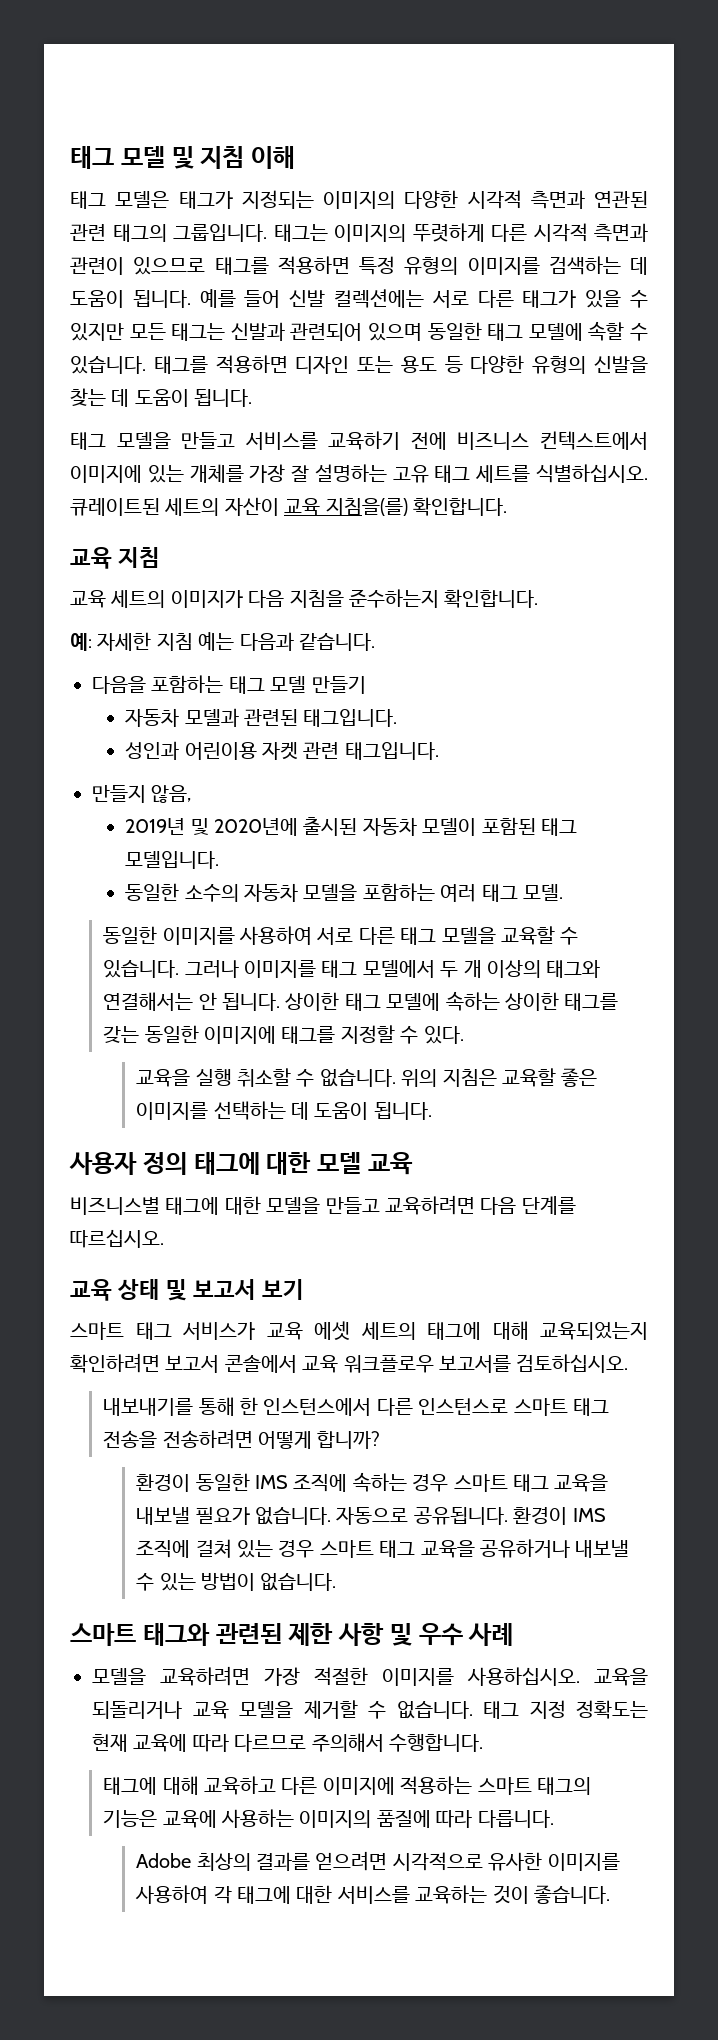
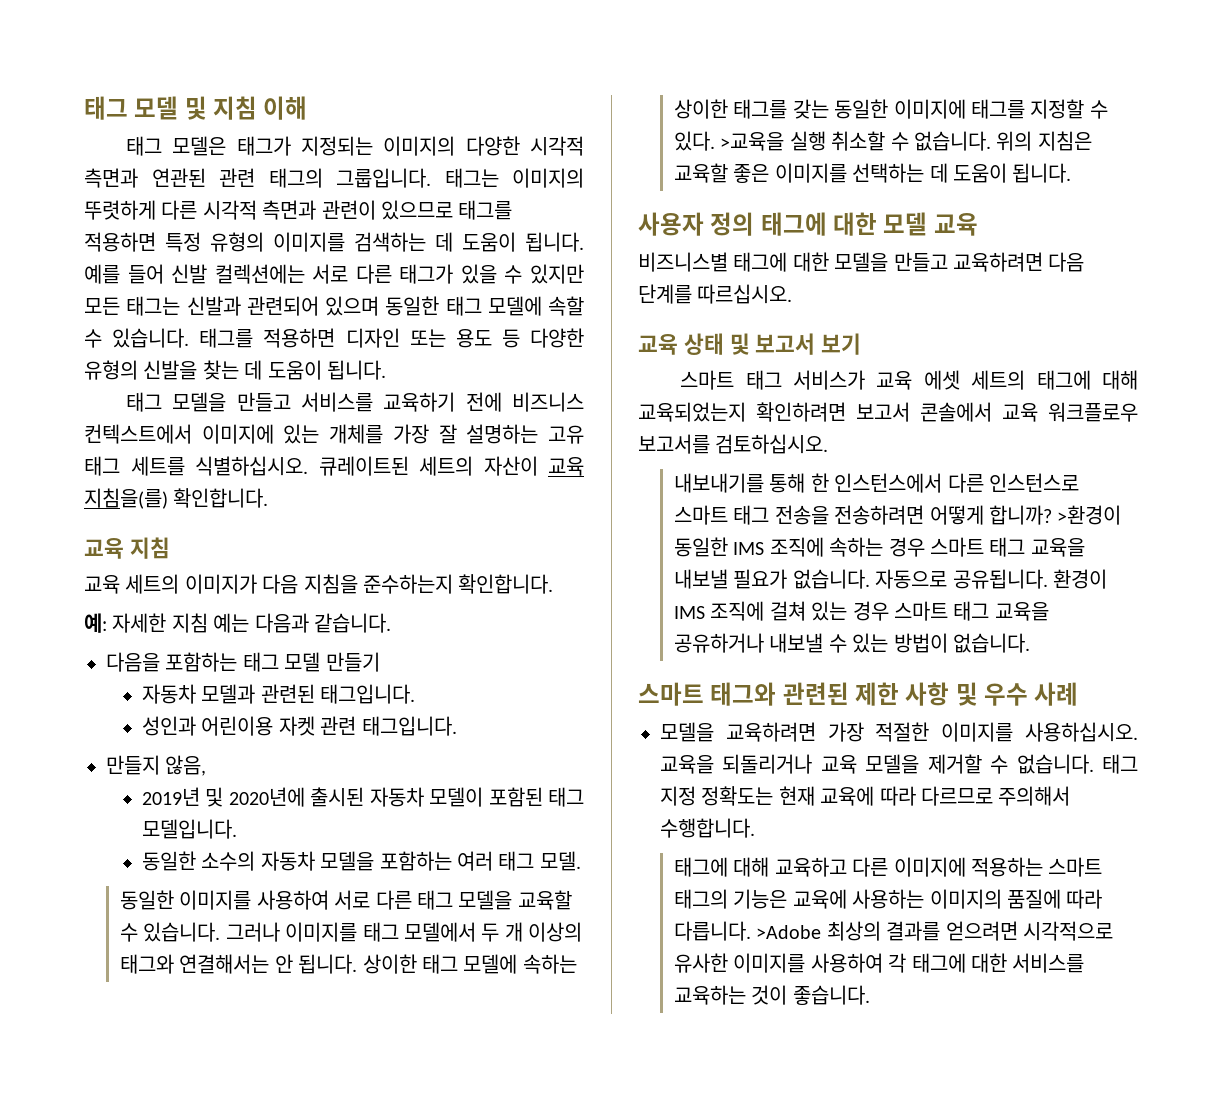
- 상이한 태그 모델에 속하는 상이한 태그를 갖는 동일한 이미지에 태그를 지정할 수 있다.
- 교육을 실행 취소할 수 없습니다.
+ 상이한 태그 모델에 속하는 상이한 태그를 갖는 동일한 이미지에 태그를 지정할 수 있다. >교육을 실행 취소할 수 없습니다.
- 내보내기를 통해 한 인스턴스에서 다른 인스턴스로 스마트 태그 전송을 전송하려면 어떻게 합니까?
- 환경이 동일한 IMS 조직에 속하는 경우 스마트 태그 교육을 내보낼 필요가 없습니다.
+ 내보내기를 통해 한 인스턴스에서 다른 인스턴스로 스마트 태그 전송을 전송하려면 어떻게 합니까? >환경이 동일한 IMS 조직에 속하는 경우 스마트 태그 교육을 내보낼 필요가 없습니다.
- 태그에 대해 교육하고 다른 이미지에 적용하는 스마트 태그의 기능은 교육에 사용하는 이미지의 품질에 따라 다릅니다.
- Adobe 최상의 결과를 얻으려면 시각적으로 유사한 이미지를 사용하여 각 태그에 대한 서비스를 교육하는 것이 좋습니다.
+ 태그에 대해 교육하고 다른 이미지에 적용하는 스마트 태그의 기능은 교육에 사용하는 이미지의 품질에 따라 다릅니다. >Adobe 최상의 결과를 얻으려면 시각적으로 유사한 이미지를 사용하여 각 태그에 대한 서비스를 교육하는 것이 좋습니다.

